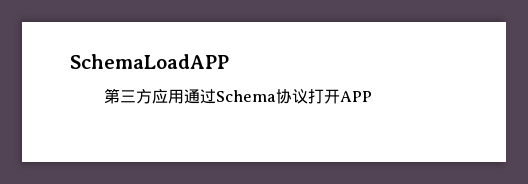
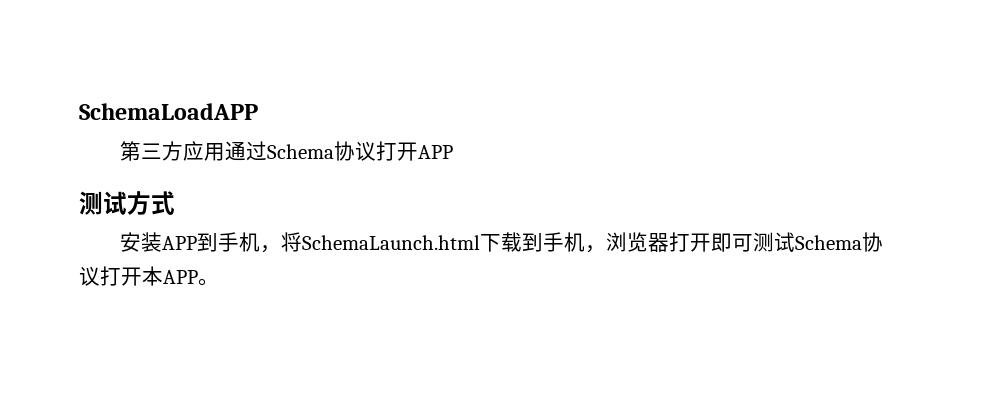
+ 测试方式
+ 安装APP到手机，将SchemaLaunch.html下载到手机，浏览器打开即可测试Schema协议打开本APP。

